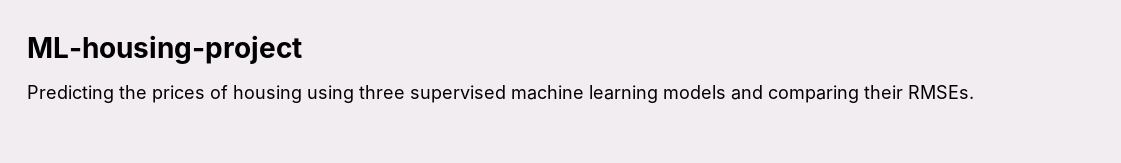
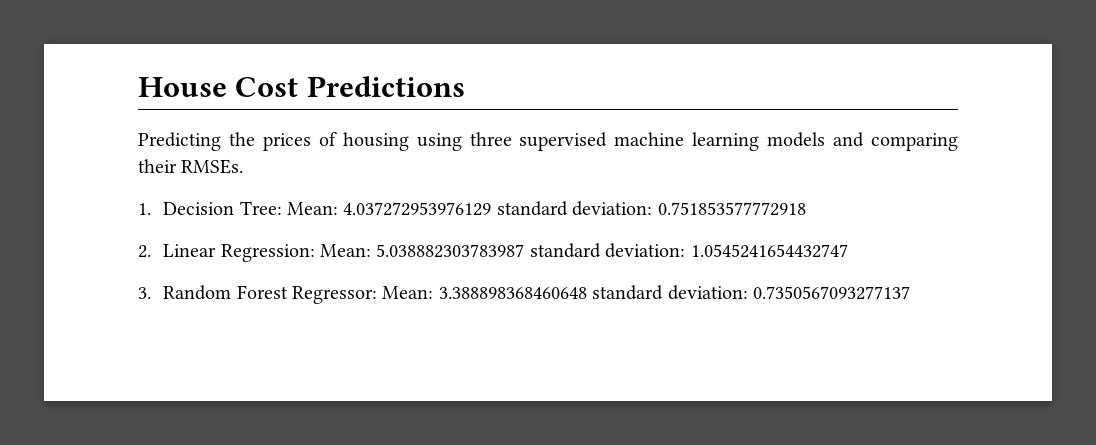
- ML-housing-project
+ House Cost Predictions
+ 1. Decision Tree: Mean: 4.037272953976129 standard deviation: 0.751853577772918
+ 2. Linear Regression: Mean: 5.038882303783987 standard deviation: 1.0545241654432747
+ 3. Random Forest Regressor: Mean: 3.388898368460648 standard deviation: 0.7350567093277137

